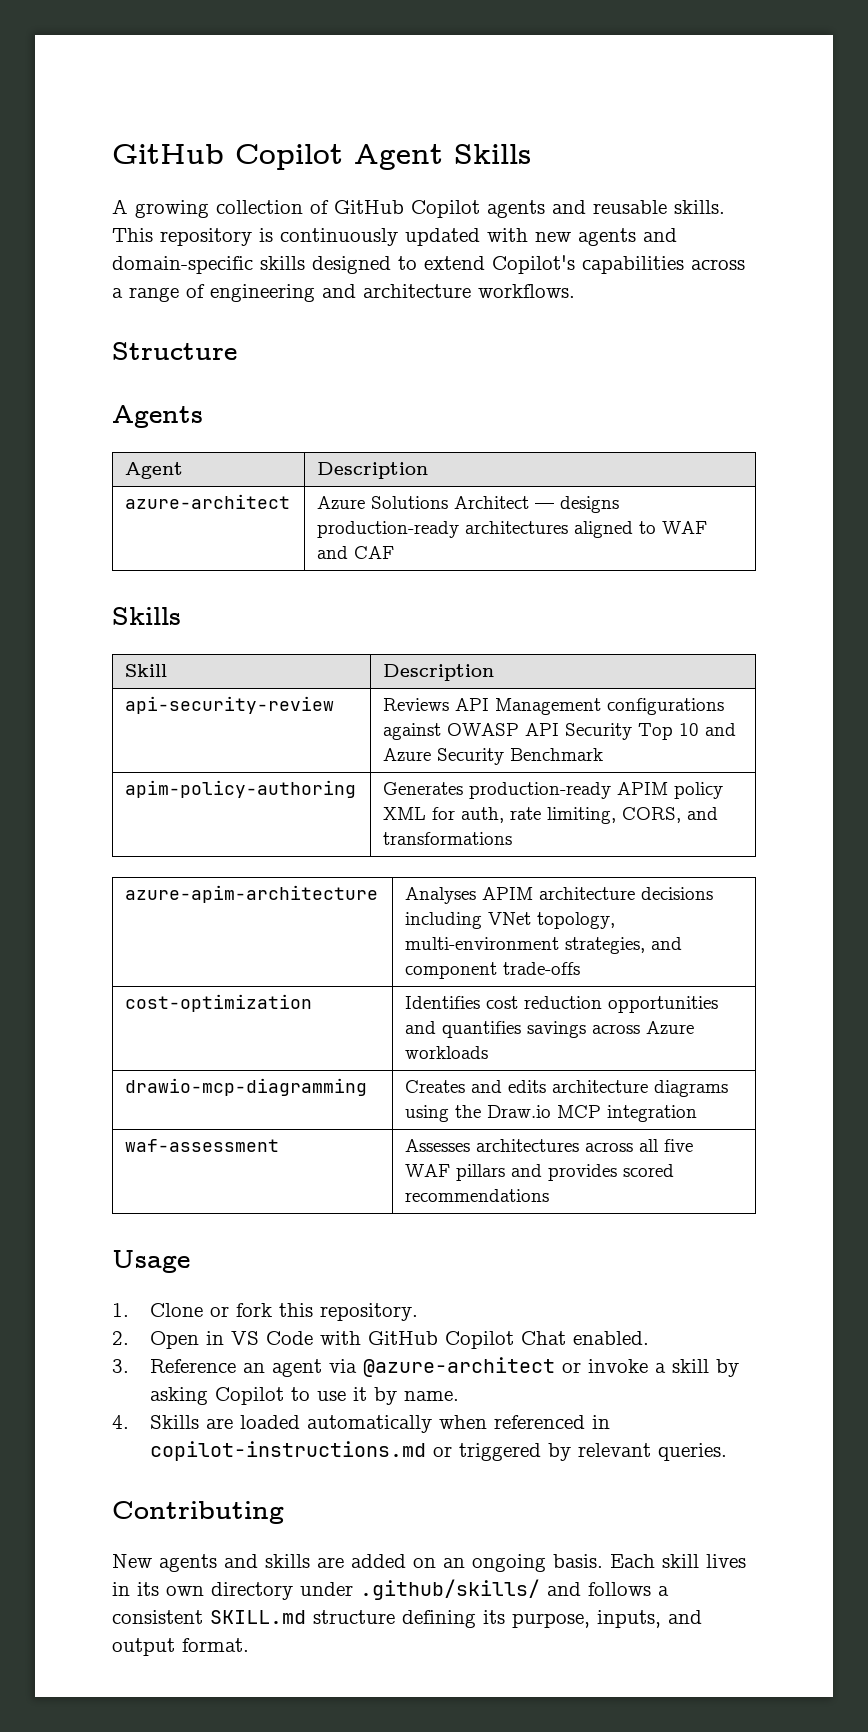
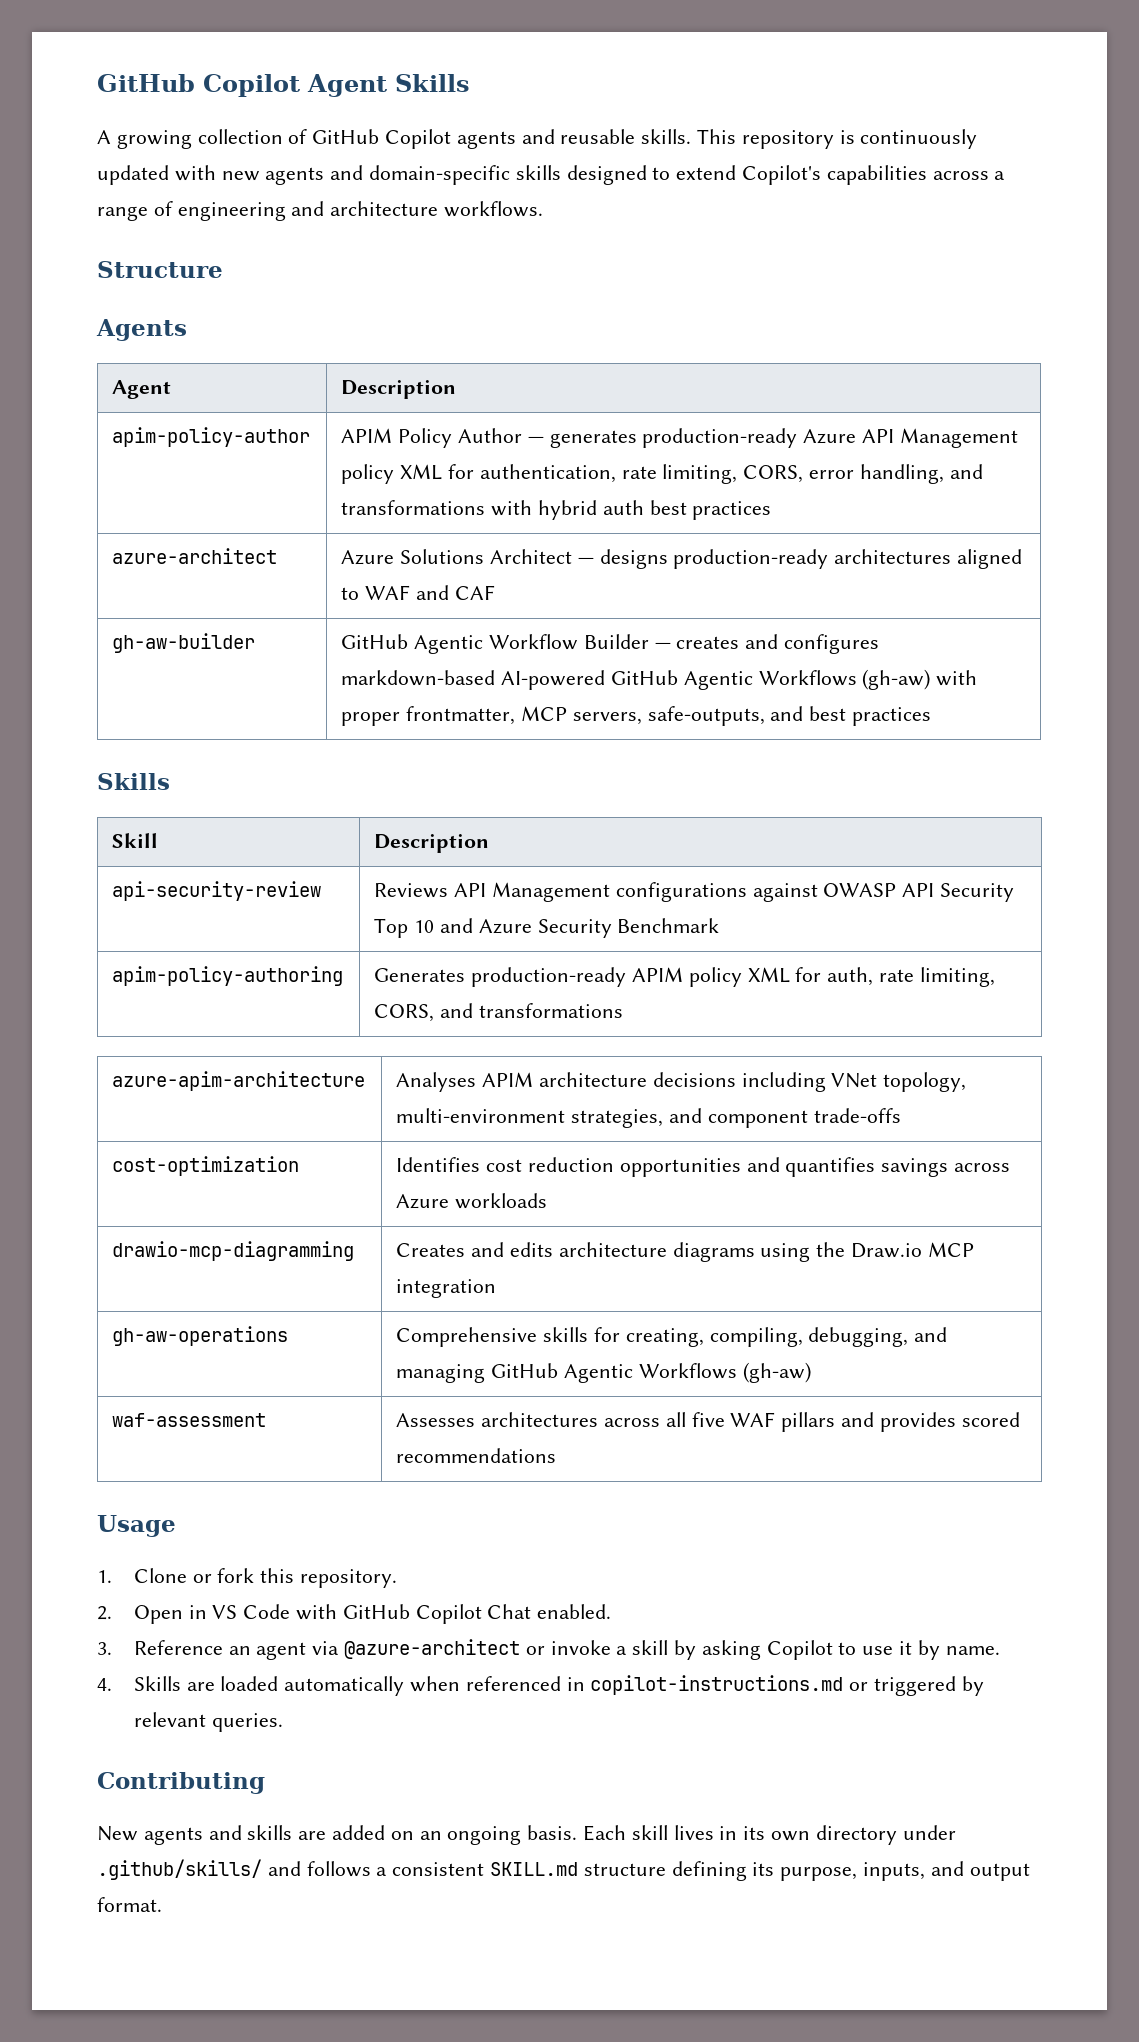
+ apim-policy-author | APIM Policy Author — generates production-ready Azure API Management policy XML for authentication, rate limiting, CORS, error handling, and transformations with hybrid auth best practices
+ gh-aw-builder | GitHub Agentic Workflow Builder — creates and configures markdown-based AI-powered GitHub Agentic Workflows (gh-aw) with proper frontmatter, MCP servers, safe-outputs, and best practices
+ gh-aw-operations | Comprehensive skills for creating, compiling, debugging, and managing GitHub Agentic Workflows (gh-aw)

